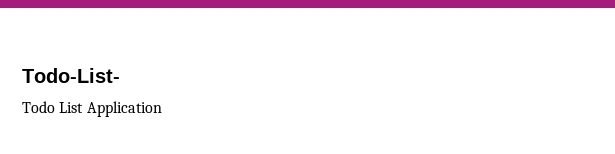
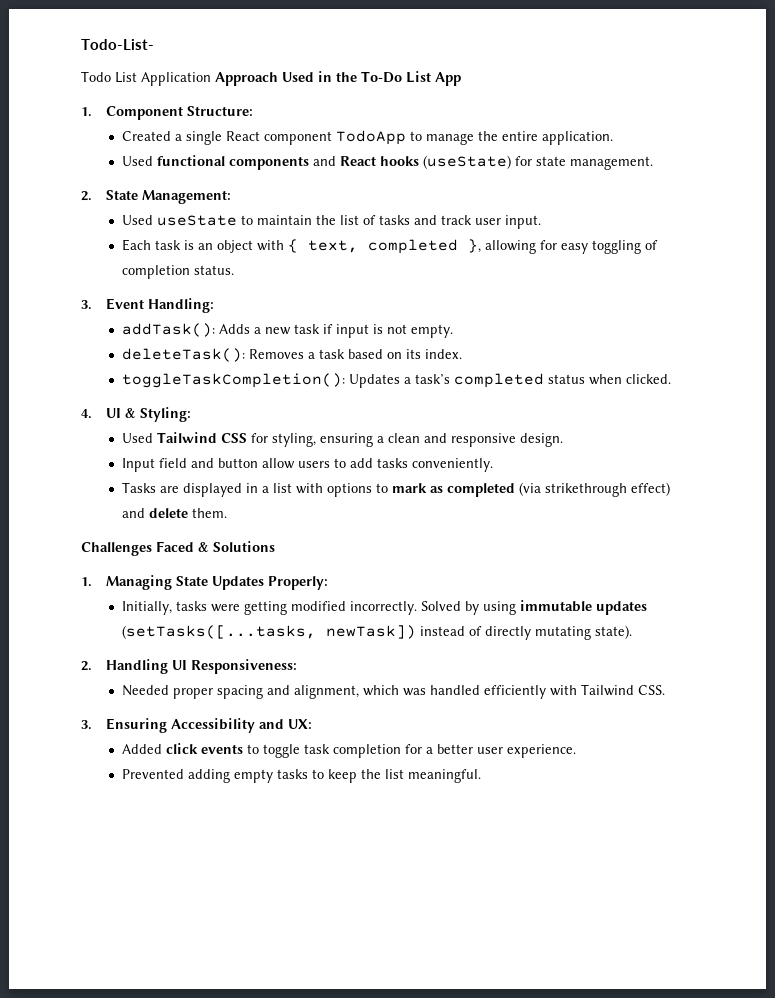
- Todo List Application
+ Todo List Application Approach Used in the To-Do List App
+ 1. Component Structure:
+ Created a single React component TodoApp to manage the entire application.
+ Used functional components and React hooks (useState) for state management.
+ 2. State Management:
+ Used useState to maintain the list of tasks and track user input.
+ Each task is an object with { text, completed }, allowing for easy toggling of completion status.
+ 3. Event Handling:
+ addTask(): Adds a new task if input is not empty.
+ deleteTask(): Removes a task based on its index.
+ toggleTaskCompletion(): Updates a task’s completed status when clicked.
+ 4. UI & Styling:
+ Used Tailwind CSS for styling, ensuring a clean and responsive design.
+ Input field and button allow users to add tasks conveniently.
+ Tasks are displayed in a list with options to mark as completed (via strikethrough effect) and delete them.
+ Challenges Faced & Solutions
+ 1. Managing State Updates Properly:
+ Initially, tasks were getting modified incorrectly. Solved by using immutable updates (setTasks([...tasks, newTask]) instead of directly mutating state).
+ 2. Handling UI Responsiveness:
+ Needed proper spacing and alignment, which was handled efficiently with Tailwind CSS.
+ 3. Ensuring Accessibility and UX:
+ Added click events to toggle task completion for a better user experience.
+ Prevented adding empty tasks to keep the list meaningful.

